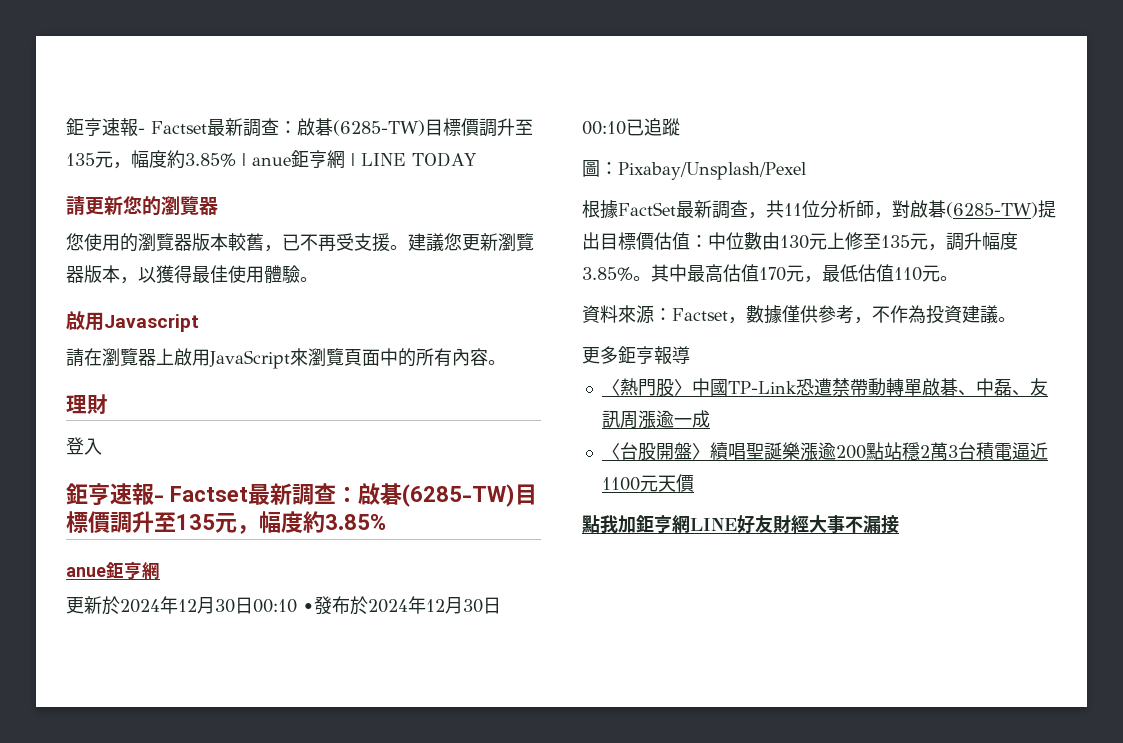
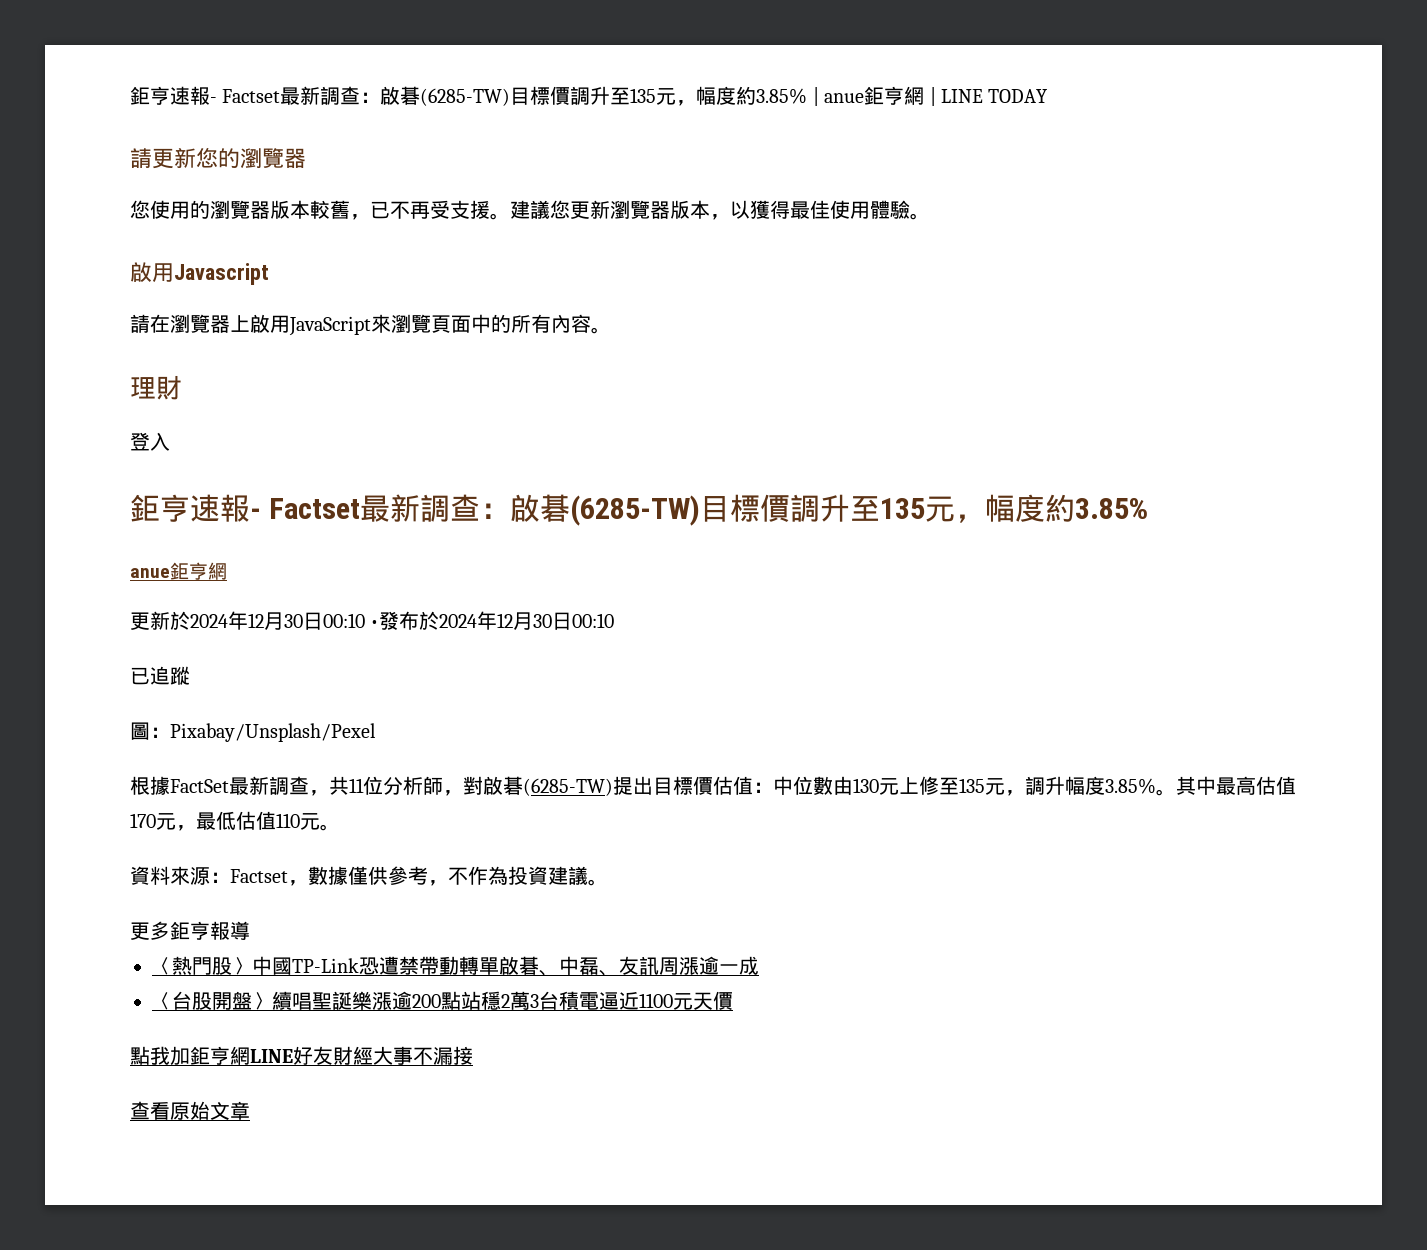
- 更新於2024年12月30日00:10 •發布於2024年12月30日00:10已追蹤
+ 更新於2024年12月30日00:10 •發布於2024年12月30日00:10
+ 已追蹤
+ 查看原始文章

